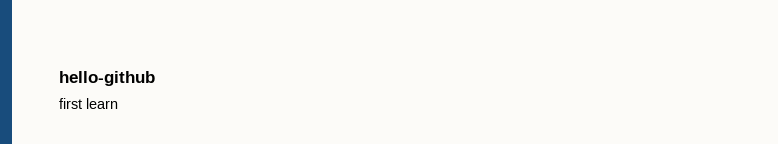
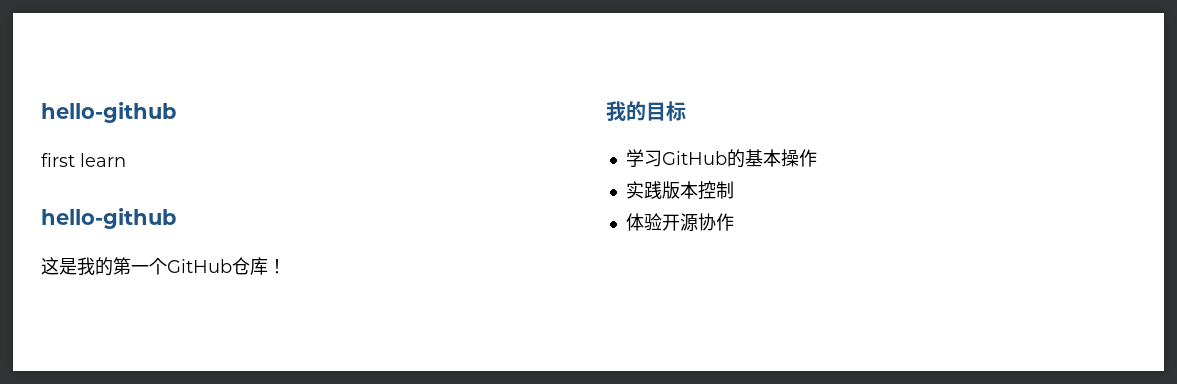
  first learn
+ hello-github
+ 这是我的第一个GitHub仓库！
+ 我的目标
+ 学习GitHub的基本操作
+ 实践版本控制
+ 体验开源协作

